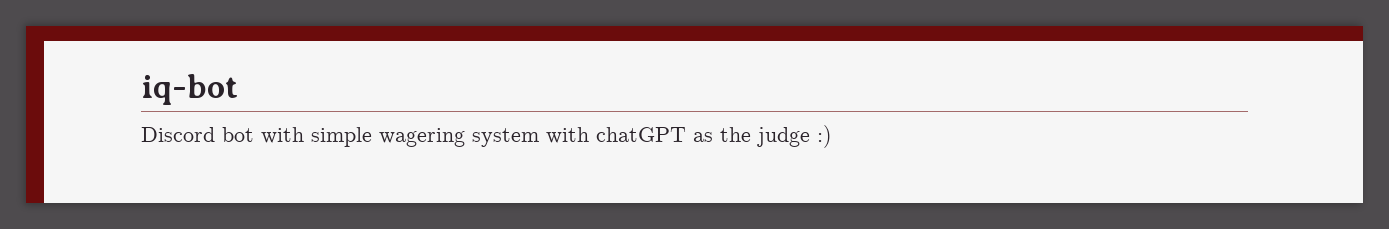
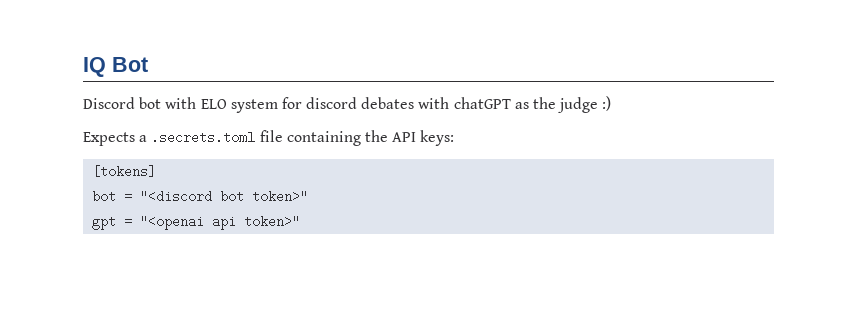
- iq-bot
+ IQ Bot
- Discord bot with simple wagering system with chatGPT as the judge :)
+ Discord bot with ELO system for discord debates with chatGPT as the judge :)
+ Expects a .secrets.toml file containing the API keys:
+ [tokens]
+ bot = "<discord bot token>"
+ gpt = "<openai api token>"

